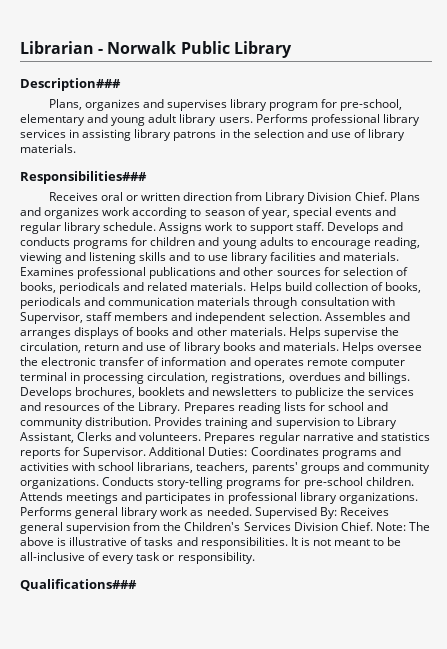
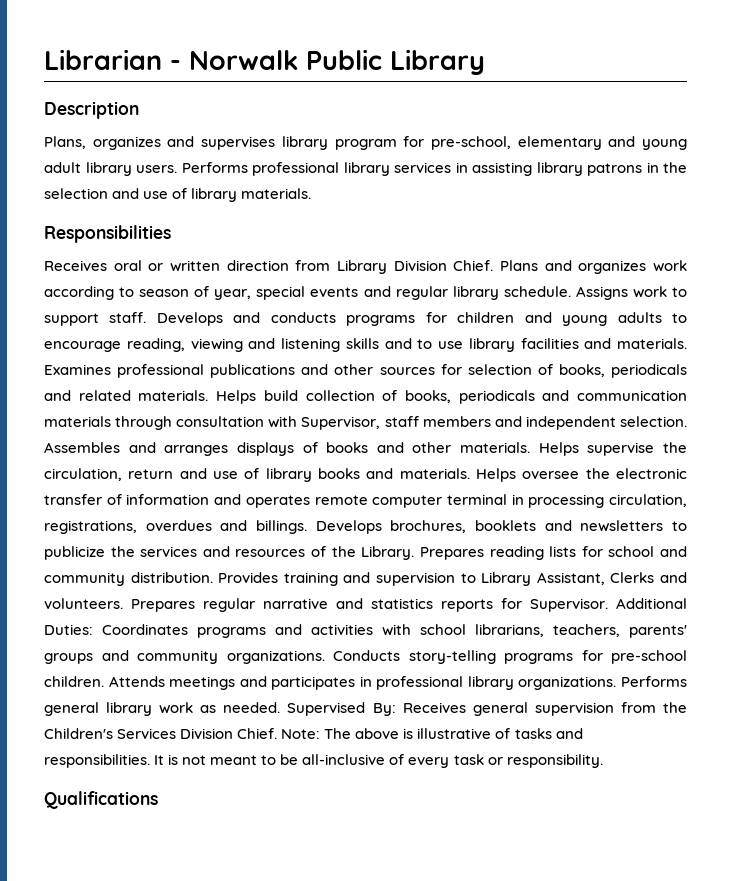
- Description###
+ Description
- Responsibilities###
+ Responsibilities
- Qualifications###
+ Qualifications

